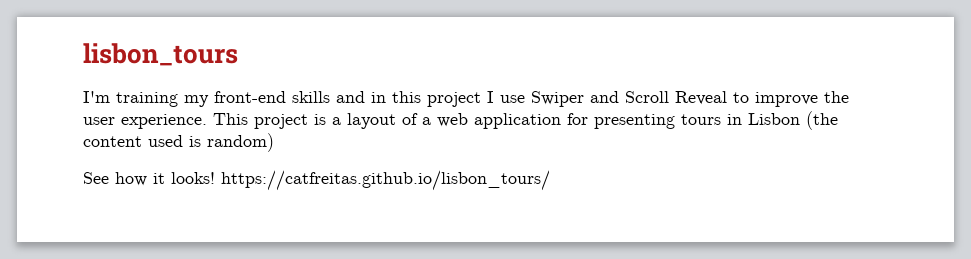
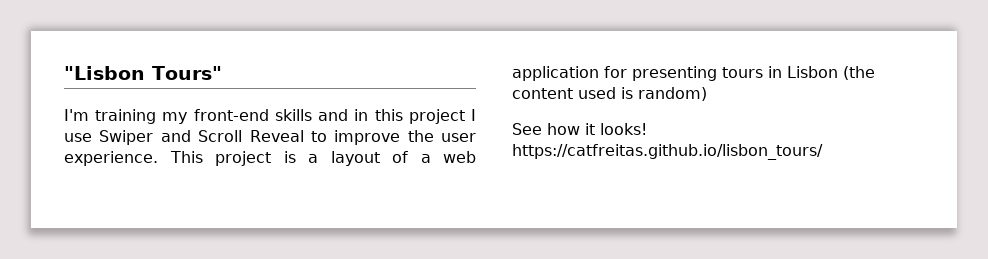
- lisbon_tours
+ "Lisbon Tours"

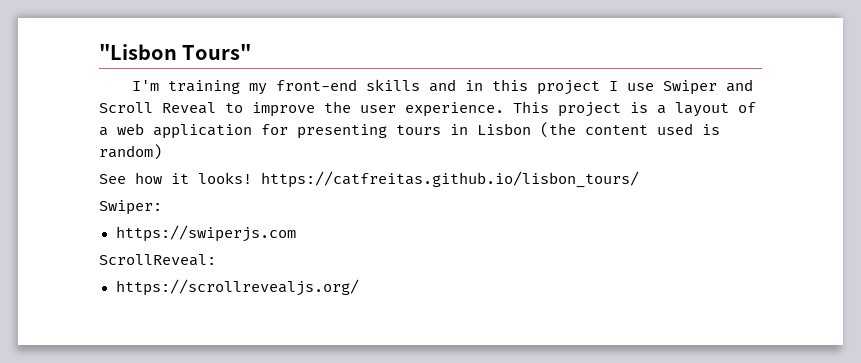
+ Swiper:
+ https://swiperjs.com
+ ScrollReveal:
+ https://scrollrevealjs.org/

